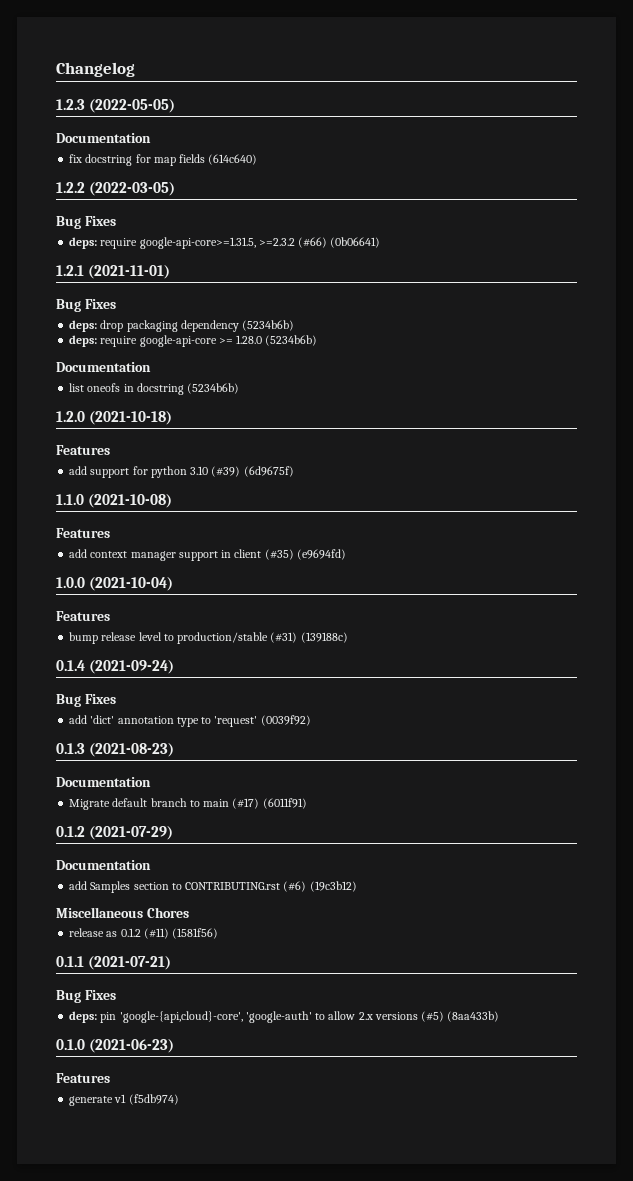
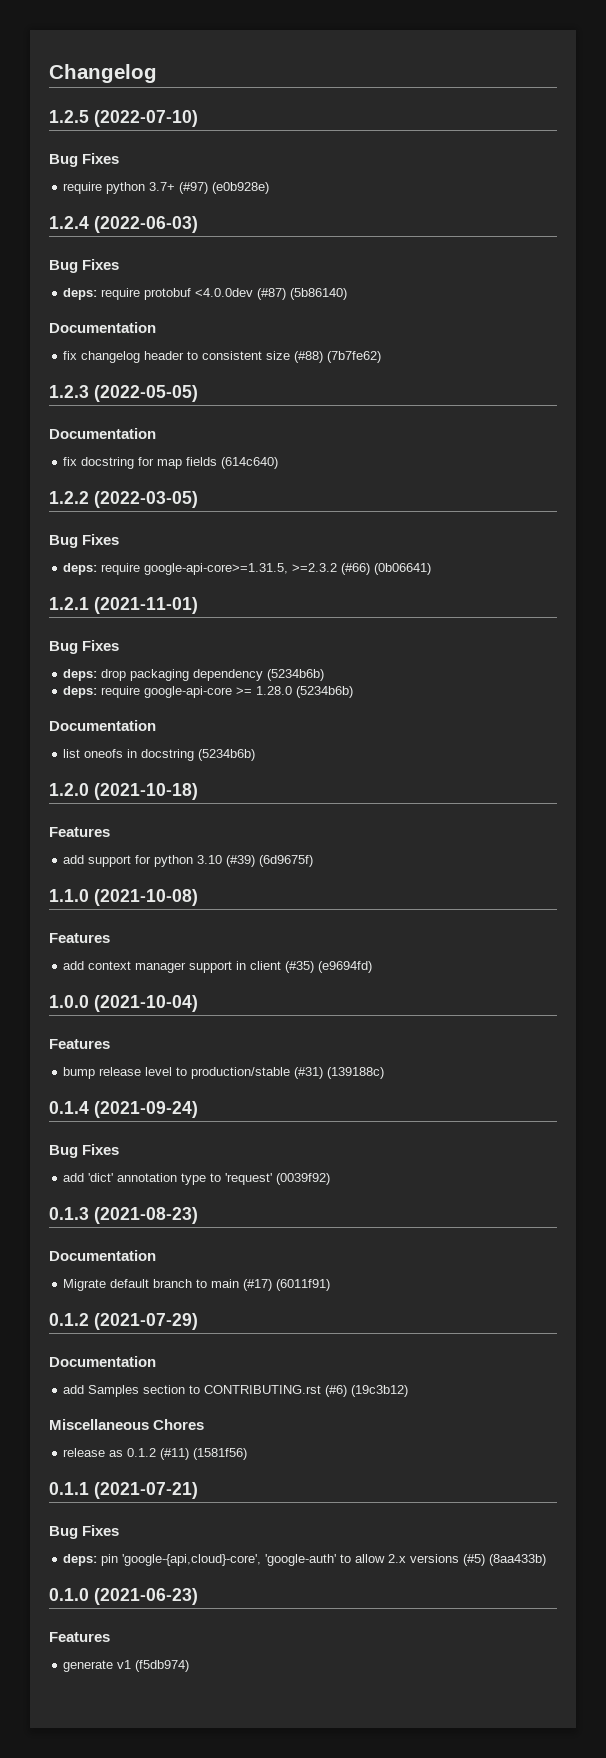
+ 1.2.5 (2022-07-10)
+ Bug Fixes
+ require python 3.7+ (#97) (e0b928e)
+ 1.2.4 (2022-06-03)
+ Bug Fixes
+ deps: require protobuf <4.0.0dev (#87) (5b86140)
+ Documentation
+ fix changelog header to consistent size (#88) (7b7fe62)

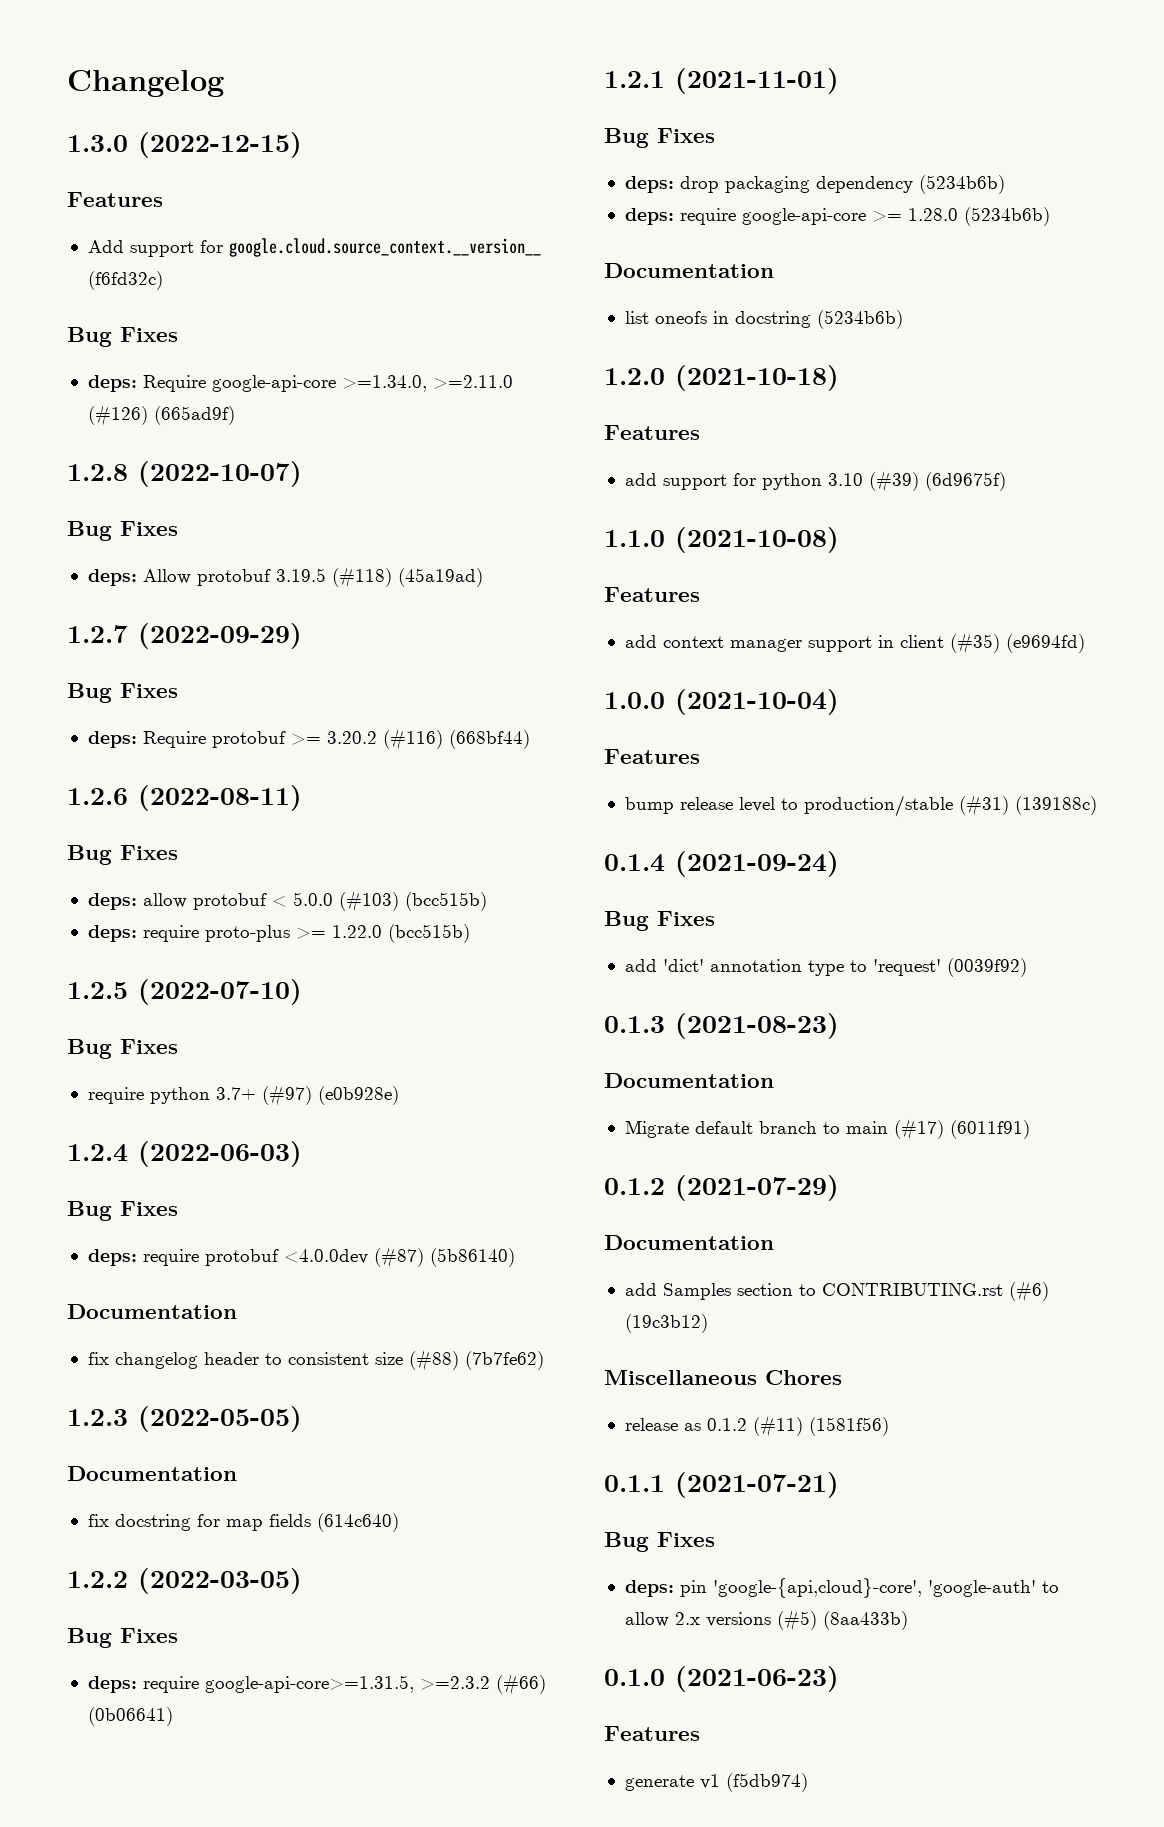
+ 1.3.0 (2022-12-15)
+ Features
+ Add support for google.cloud.source_context.__version__ (f6fd32c)
+ Bug Fixes
+ deps: Require google-api-core >=1.34.0, >=2.11.0 (#126) (665ad9f)
+ 1.2.8 (2022-10-07)
+ Bug Fixes
+ deps: Allow protobuf 3.19.5 (#118) (45a19ad)
+ 1.2.7 (2022-09-29)
+ Bug Fixes
+ deps: Require protobuf >= 3.20.2 (#116) (668bf44)
+ 1.2.6 (2022-08-11)
+ Bug Fixes
+ deps: allow protobuf < 5.0.0 (#103) (bcc515b)
+ deps: require proto-plus >= 1.22.0 (bcc515b)

